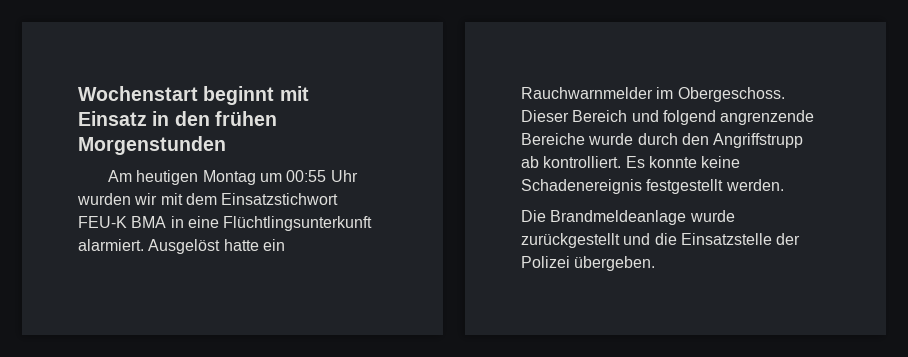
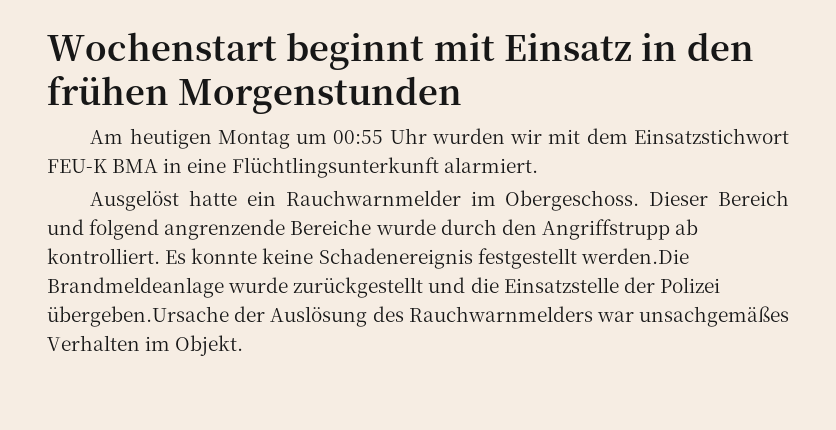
- Am heutigen Montag um 00:55 Uhr wurden wir mit dem Einsatzstichwort FEU-K BMA in eine Flüchtlingsunterkunft alarmiert. Ausgelöst hatte ein Rauchwarnmelder im Obergeschoss.
+ Am heutigen Montag um 00:55 Uhr wurden wir mit dem Einsatzstichwort FEU-K BMA in eine Flüchtlingsunterkunft alarmiert.
+ Ausgelöst hatte ein Rauchwarnmelder im Obergeschoss.
- Es konnte keine Schadenereignis festgestellt werden.
- Die Brandmeldeanlage wurde zurückgestellt und die Einsatzstelle der Polizei übergeben.
+ Es konnte keine Schadenereignis festgestellt werden.Die Brandmeldeanlage wurde zurückgestellt und die Einsatzstelle der Polizei übergeben.Ursache der Auslösung des Rauchwarnmelders war unsachgemäßes Verhalten im Objekt.

